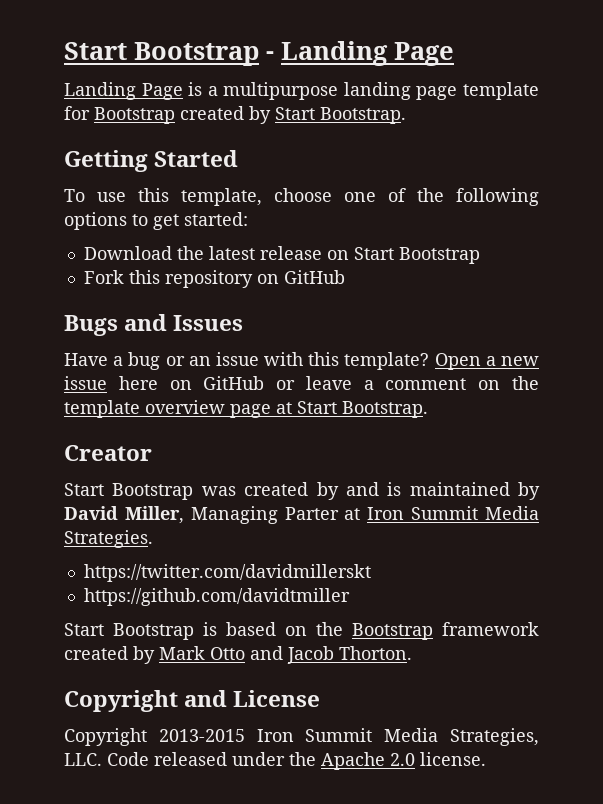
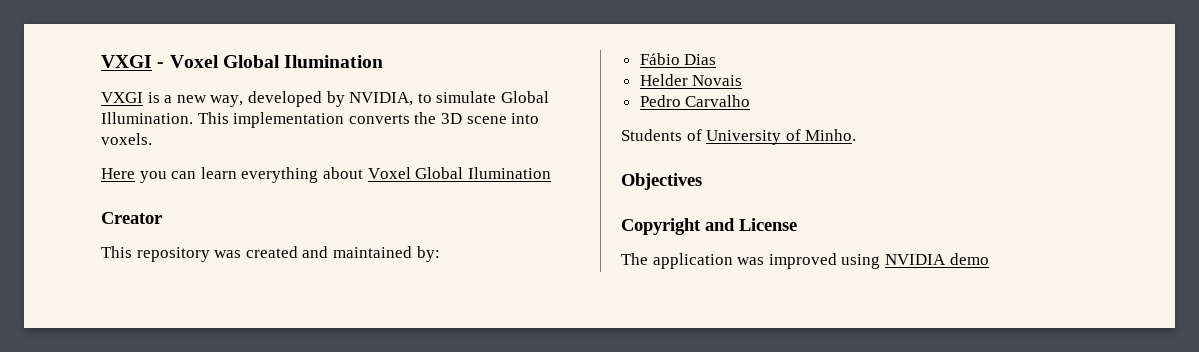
- Start Bootstrap - Landing Page
- Landing Page is a multipurpose landing page template for Bootstrap created by Start Bootstrap.
- Getting Started
- To use this template, choose one of the following options to get started:
- Download the latest release on Start Bootstrap
- Fork this repository on GitHub
- Bugs and Issues
- Have a bug or an issue with this template? Open a new issue here on GitHub or leave a comment on the template overview page at Start Bootstrap.
+ VXGI - Voxel Global Ilumination
+ VXGI is a new way, developed by NVIDIA, to simulate Global Illumination. This implementation converts the 3D scene into voxels.
+ Here you can learn everything about Voxel Global Ilumination
  Creator
- Start Bootstrap was created by and is maintained by David Miller, Managing Parter at Iron Summit Media Strategies.
- https://twitter.com/davidmillerskt
- https://github.com/davidtmiller
- Start Bootstrap is based on the Bootstrap framework created by Mark Otto and Jacob Thorton.
+ This repository was created and maintained by:
+ Fábio Dias
+ Helder Novais
+ Pedro Carvalho
+ Students of University of Minho.
+ Objectives
  Copyright and License
- Copyright 2013-2015 Iron Summit Media Strategies, LLC. Code released under the Apache 2.0 license.
+ The application was improved using NVIDIA demo

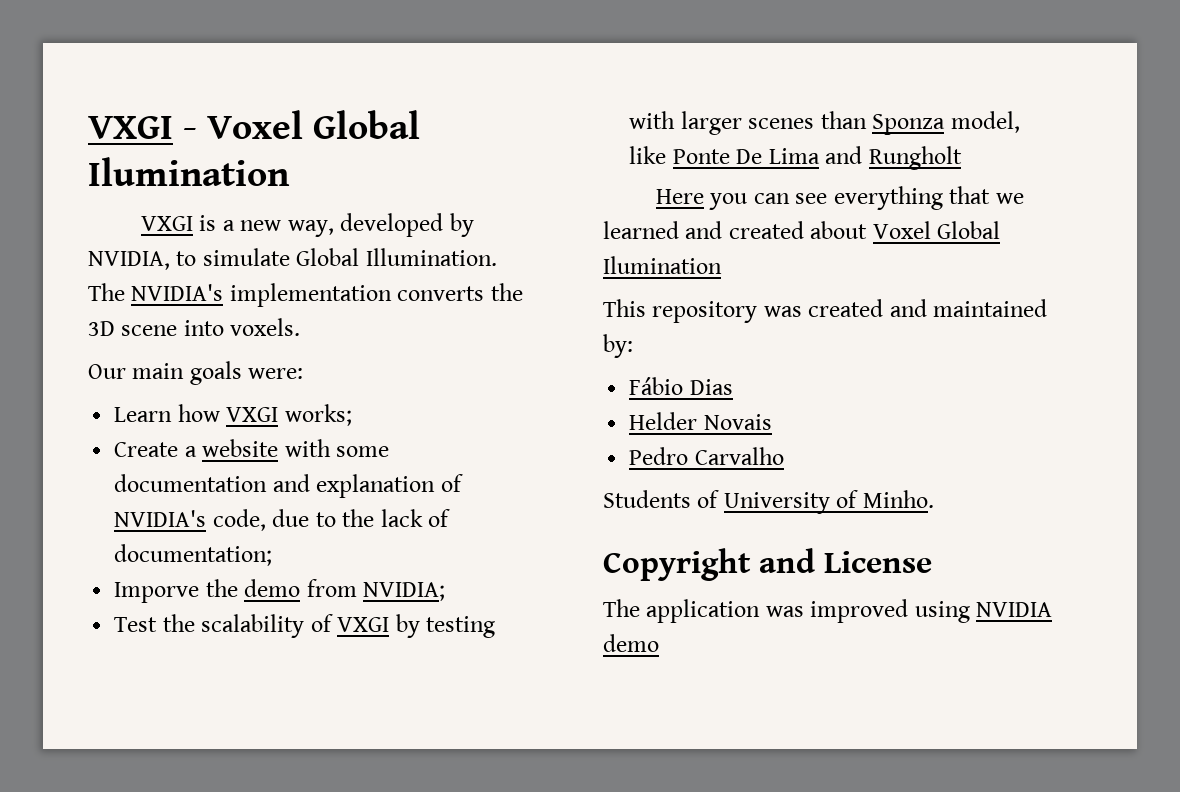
- This implementation converts the 3D scene into voxels.
+ The NVIDIA's implementation converts the 3D scene into voxels.
- Here you can learn everything about Voxel Global Ilumination
+ Our main goals were:
+ Learn how VXGI works;
+ Create a website with some documentation and explanation of NVIDIA's code, due to the lack of documentation;
+ Imporve the demo from NVIDIA;
+ Test the scalability of VXGI by testing with larger scenes than Sponza model, like Ponte De Lima and Rungholt
+ Here you can see everything that we learned and created about Voxel Global Ilumination
- Creator
- Objectives

